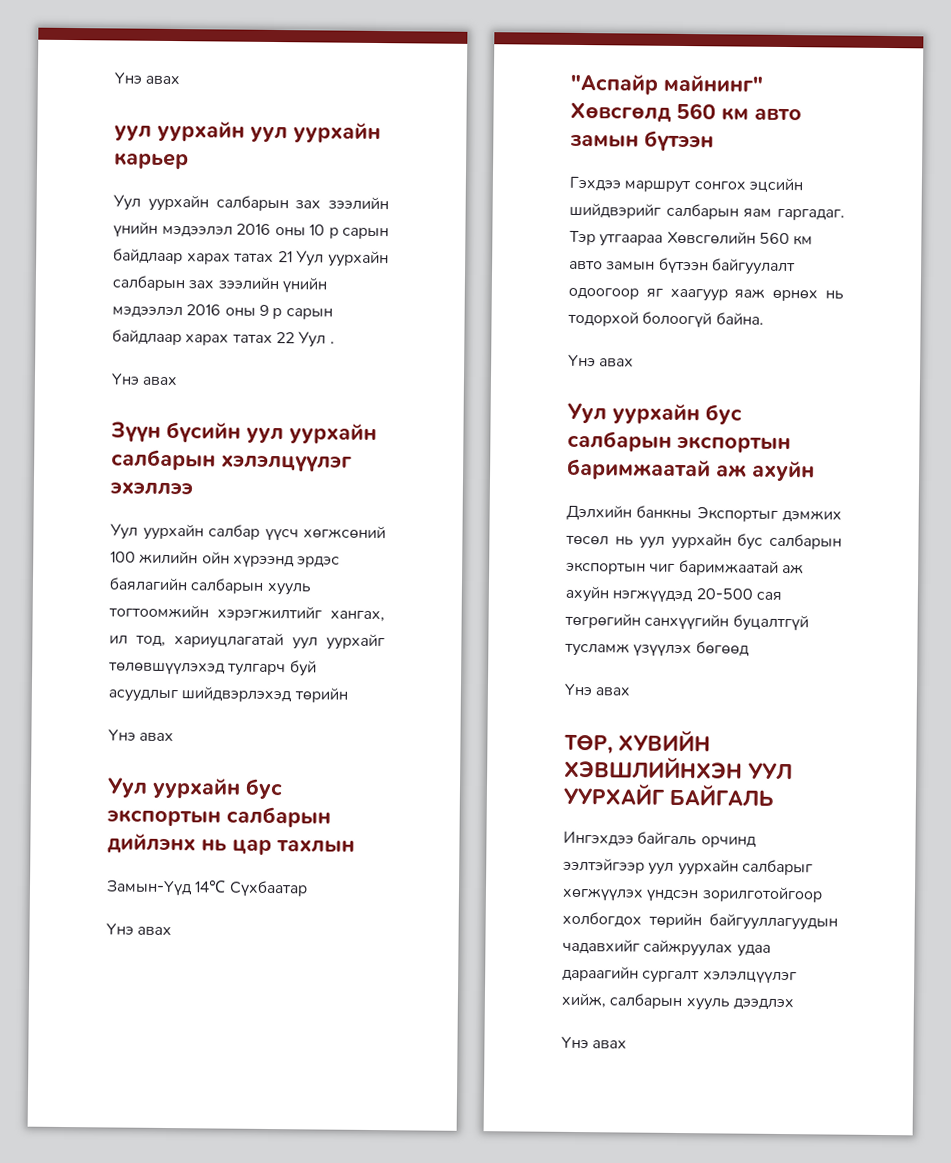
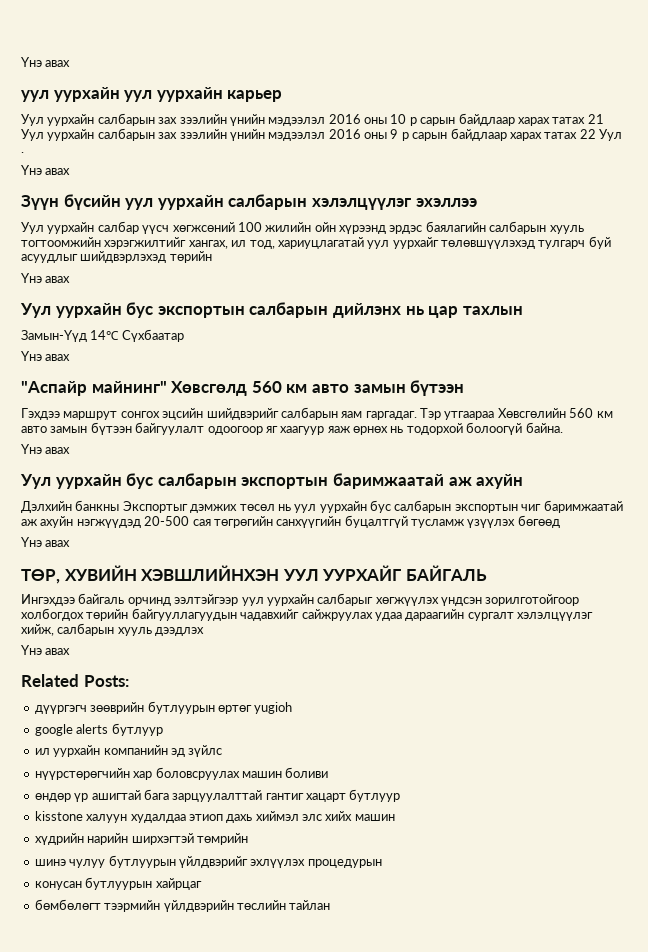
+ Related Posts:
+ дүүргэгч зөөврийн бутлуурын өртөг yugioh
+ google alerts бутлуур
+ ил уурхайн компанийн эд зүйлс
+ нүүрстөрөгчийн хар боловсруулах машин боливи
+ өндөр үр ашигтай бага зарцуулалттай гантиг хацарт бутлуур
+ kisstone халуун худалдаа этиоп дахь хиймэл элс хийх машин
+ хүдрийн нарийн ширхэгтэй төмрийн
+ шинэ чулуу бутлуурын үйлдвэрийг эхлүүлэх процедурын
+ конусан бутлуурын хайрцаг
+ бөмбөлөгт тээрмийн үйлдвэрийн төслийн тайлан

